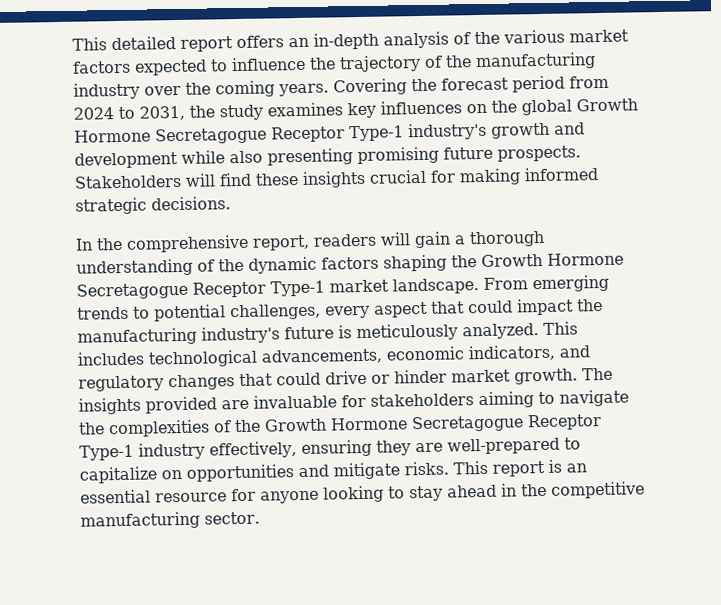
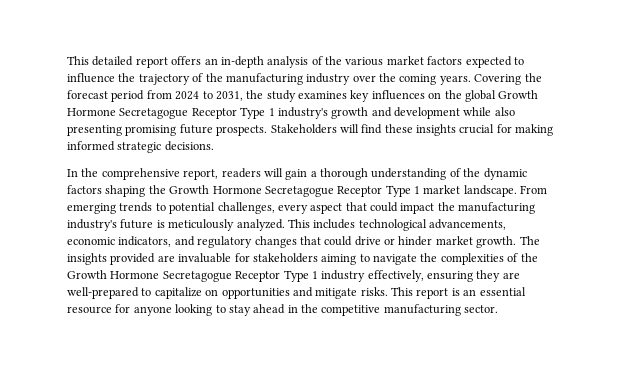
- Covering the forecast period from 2024 to 2031, the study examines key influences on the global Growth Hormone Secretagogue Receptor Type-1 industry's growth and development while also presenting promising future prospects.
+ Covering the forecast period from 2024 to 2031, the study examines key influences on the global Growth Hormone Secretagogue Receptor Type 1 industry's growth and development while also presenting promising future prospects.
- In the comprehensive report, readers will gain a thorough understanding of the dynamic factors shaping the Growth Hormone Secretagogue Receptor Type-1 market landscape.
+ In the comprehensive report, readers will gain a thorough understanding of the dynamic factors shaping the Growth Hormone Secretagogue Receptor Type 1 market landscape.
- The insights provided are invaluable for stakeholders aiming to navigate the complexities of the Growth Hormone Secretagogue Receptor Type-1 industry effectively, ensuring they are well-prepared to capitalize on opportunities and mitigate risks.
+ The insights provided are invaluable for stakeholders aiming to navigate the complexities of the Growth Hormone Secretagogue Receptor Type 1 industry effectively, ensuring they are well-prepared to capitalize on opportunities and mitigate risks.

